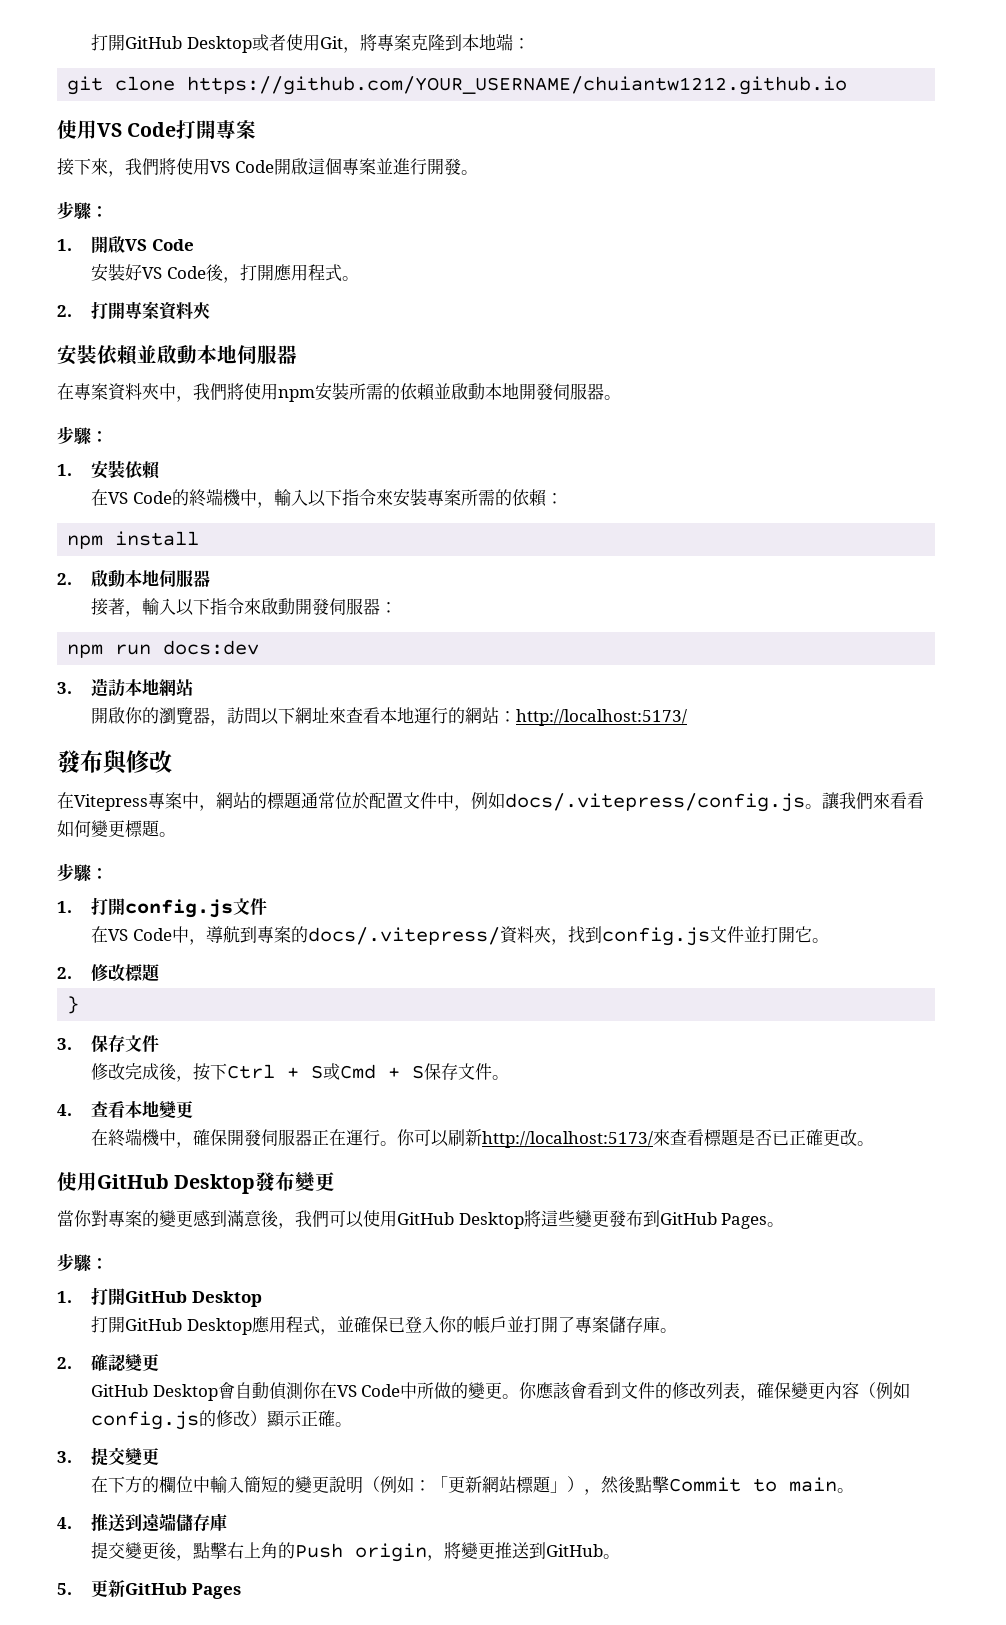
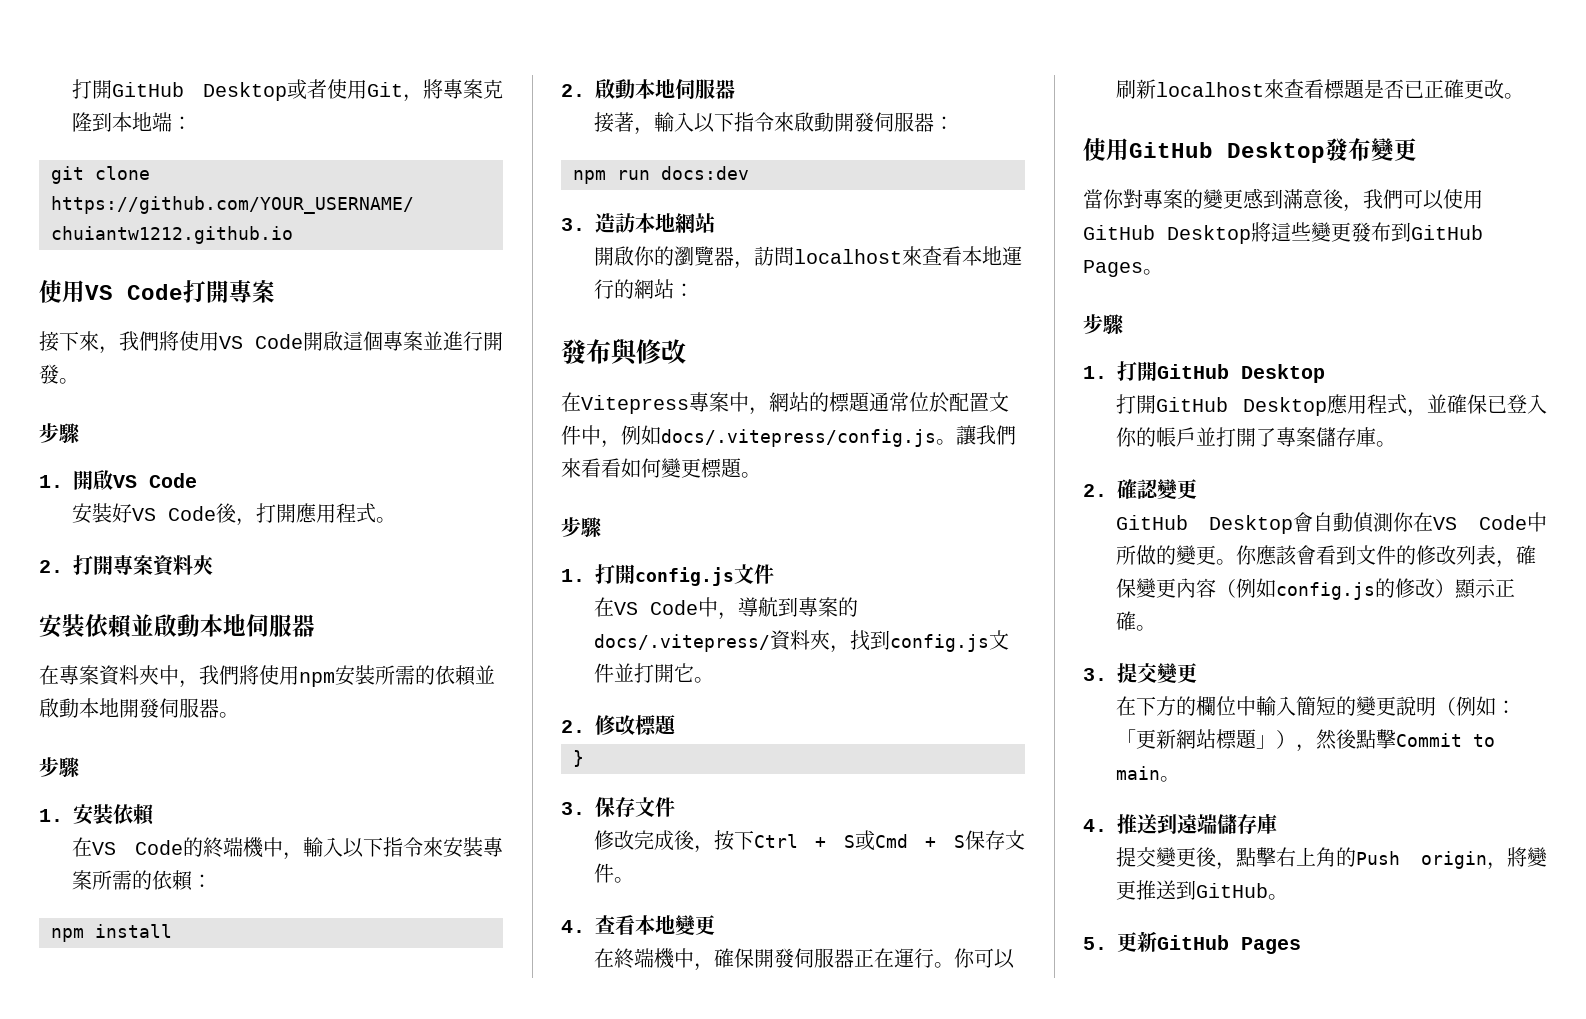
  接下來，我們將使用VS Code開啟這個專案並進行開發。
- 步驟：
+ 步驟
  在專案資料夾中，我們將使用npm安裝所需的依賴並啟動本地開發伺服器。
- 步驟：
+ 步驟
- 開啟你的瀏覽器，訪問以下網址來查看本地運行的網站：http://localhost:5173/
+ 開啟你的瀏覽器，訪問localhost來查看本地運行的網站：
  讓我們來看看如何變更標題。
- 步驟：
+ 步驟
- 你可以刷新http://localhost:5173/來查看標題是否已正確更改。
+ 你可以刷新localhost來查看標題是否已正確更改。
  當你對專案的變更感到滿意後，我們可以使用GitHub Desktop將這些變更發布到GitHub Pages。
- 步驟：
+ 步驟

